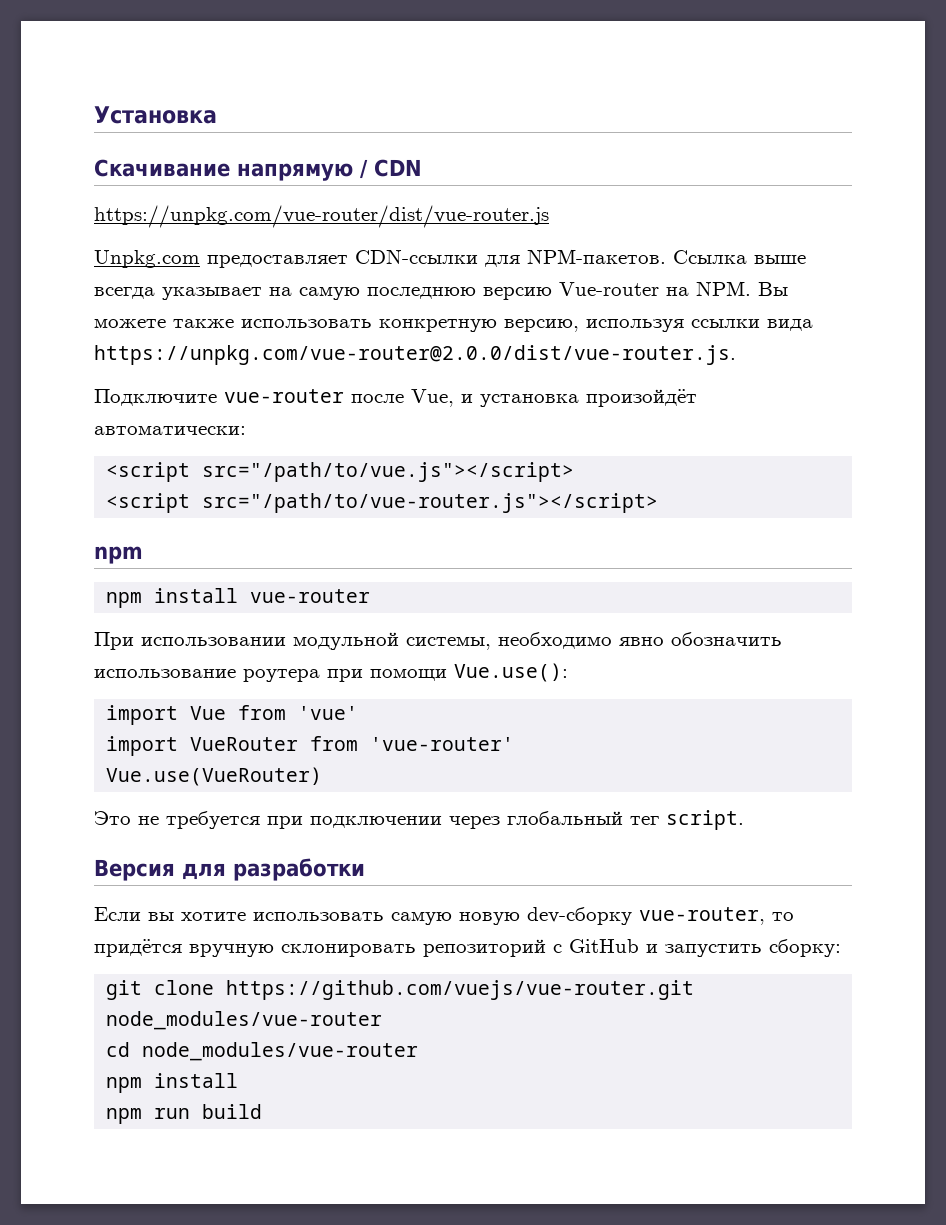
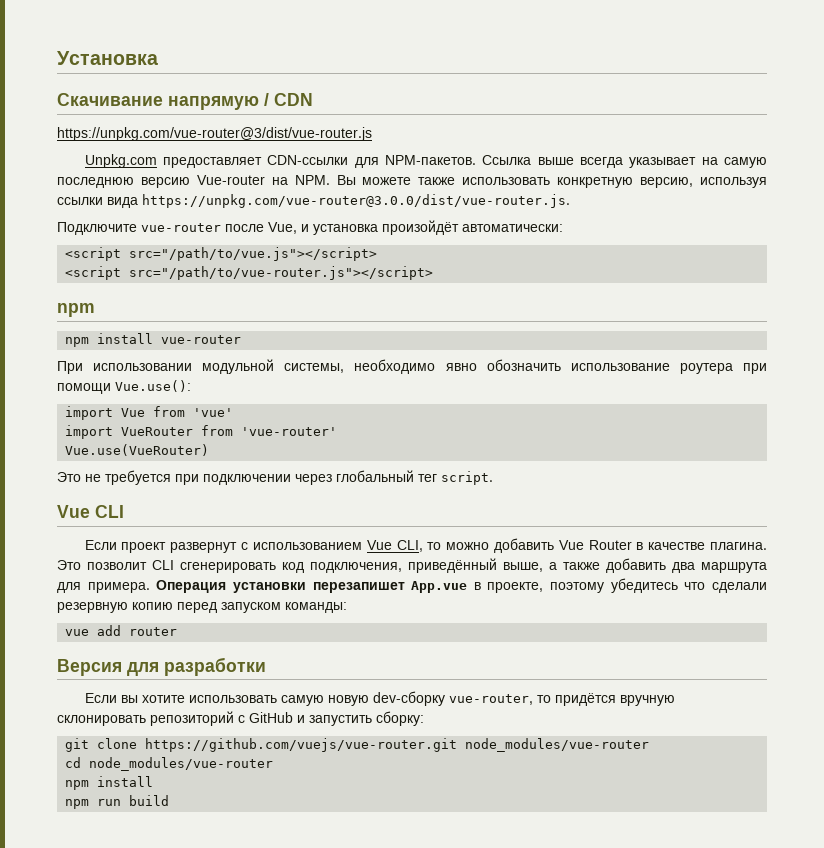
- https://unpkg.com/vue-router/dist/vue-router.js
+ https://unpkg.com/vue-router@3/dist/vue-router.js
- Ссылка выше всегда указывает на самую последнюю версию Vue-router на NPM. Вы можете также использовать конкретную версию, используя ссылки вида https://unpkg.com/vue-router@2.0.0/dist/vue-router.js.
+ Ссылка выше всегда указывает на самую последнюю версию Vue-router на NPM. Вы можете также использовать конкретную версию, используя ссылки вида https://unpkg.com/vue-router@3.0.0/dist/vue-router.js.
+ Vue CLI
+ Если проект развернут с использованием Vue CLI, то можно добавить Vue Router в качестве плагина. Это позволит CLI сгенерировать код подключения, приведённый выше, а также добавить два маршрута для примера. Операция установки перезапишет App.vue в проекте, поэтому убедитесь что сделали резервную копию перед запуском команды:
+ vue add router

